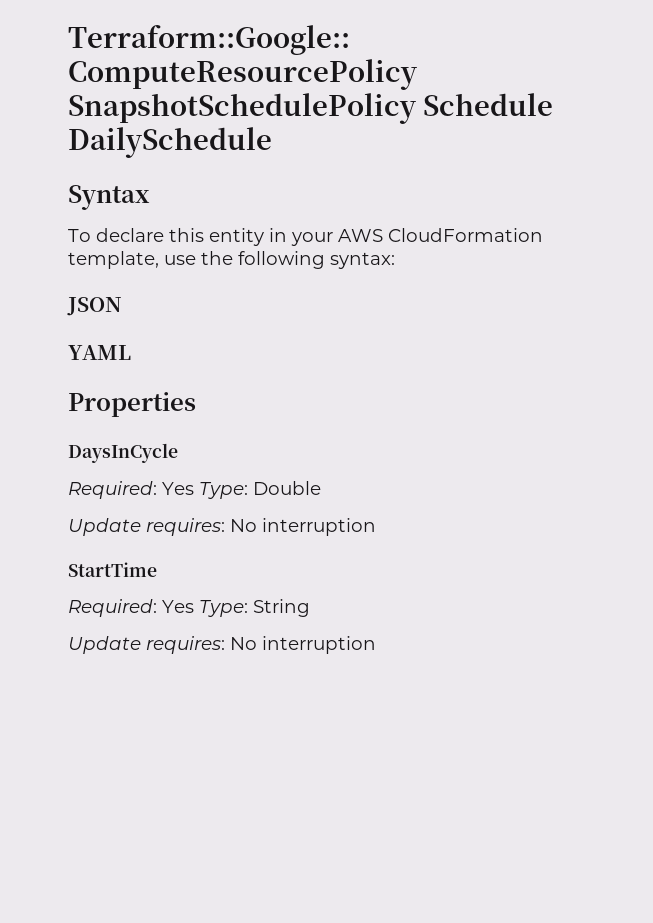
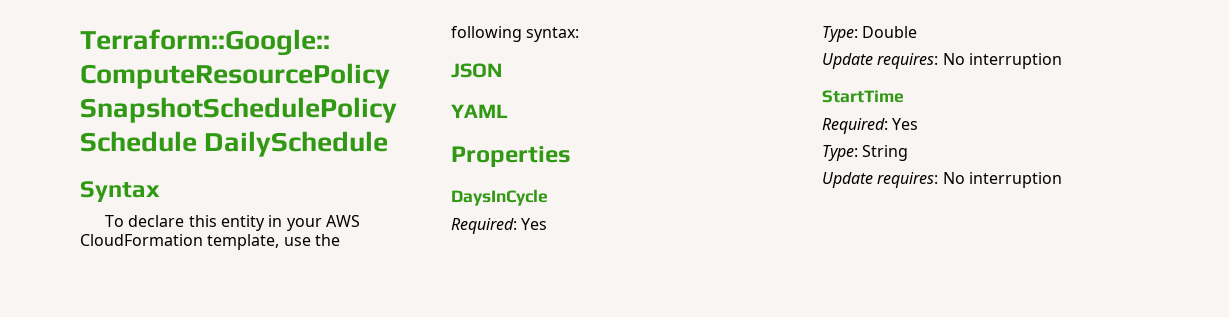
  DaysInCycle
- Required: Yes Type: Double
+ Required: Yes
+ Type: Double
  StartTime
- Required: Yes Type: String
+ Required: Yes
+ Type: String

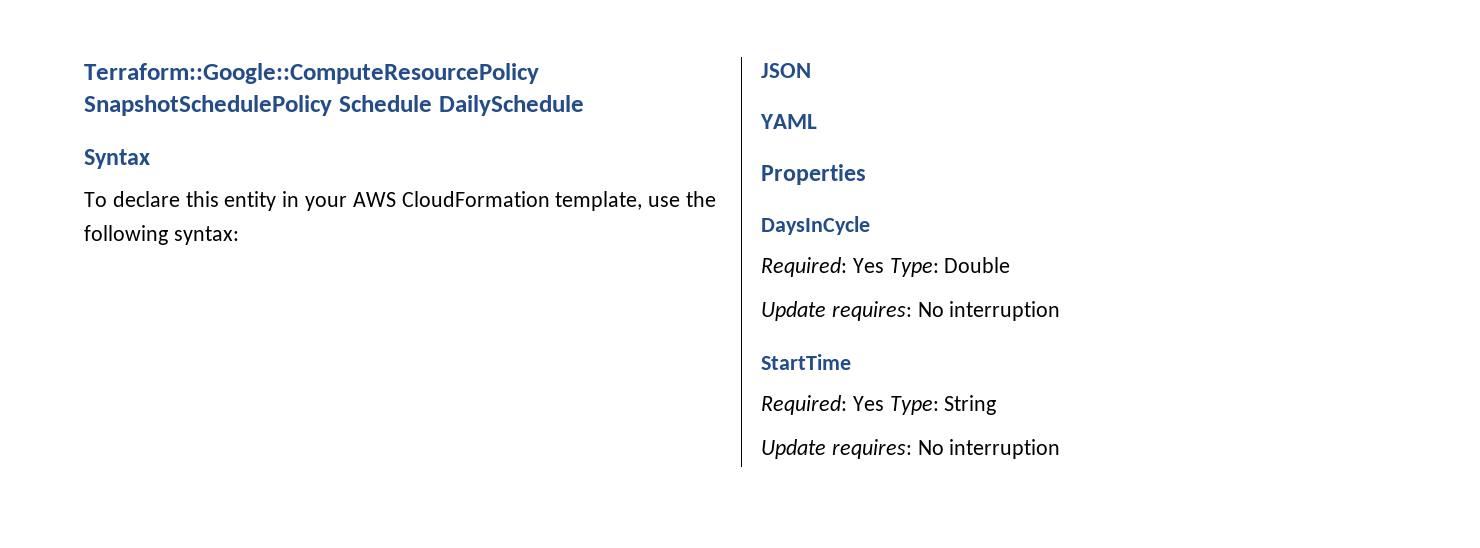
  DaysInCycle
- Required: Yes
- Type: Double
+ Required: Yes Type: Double
  StartTime
- Required: Yes
- Type: String
+ Required: Yes Type: String

